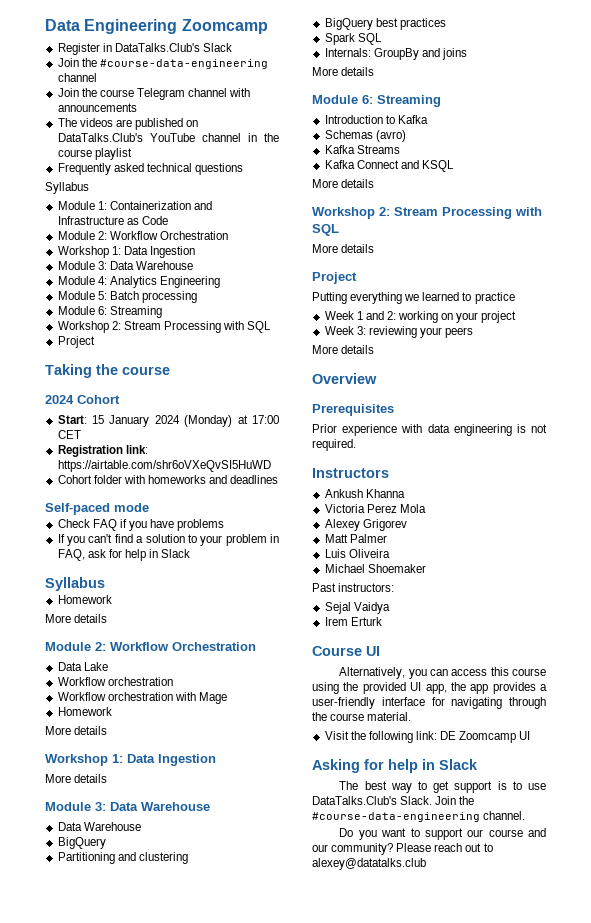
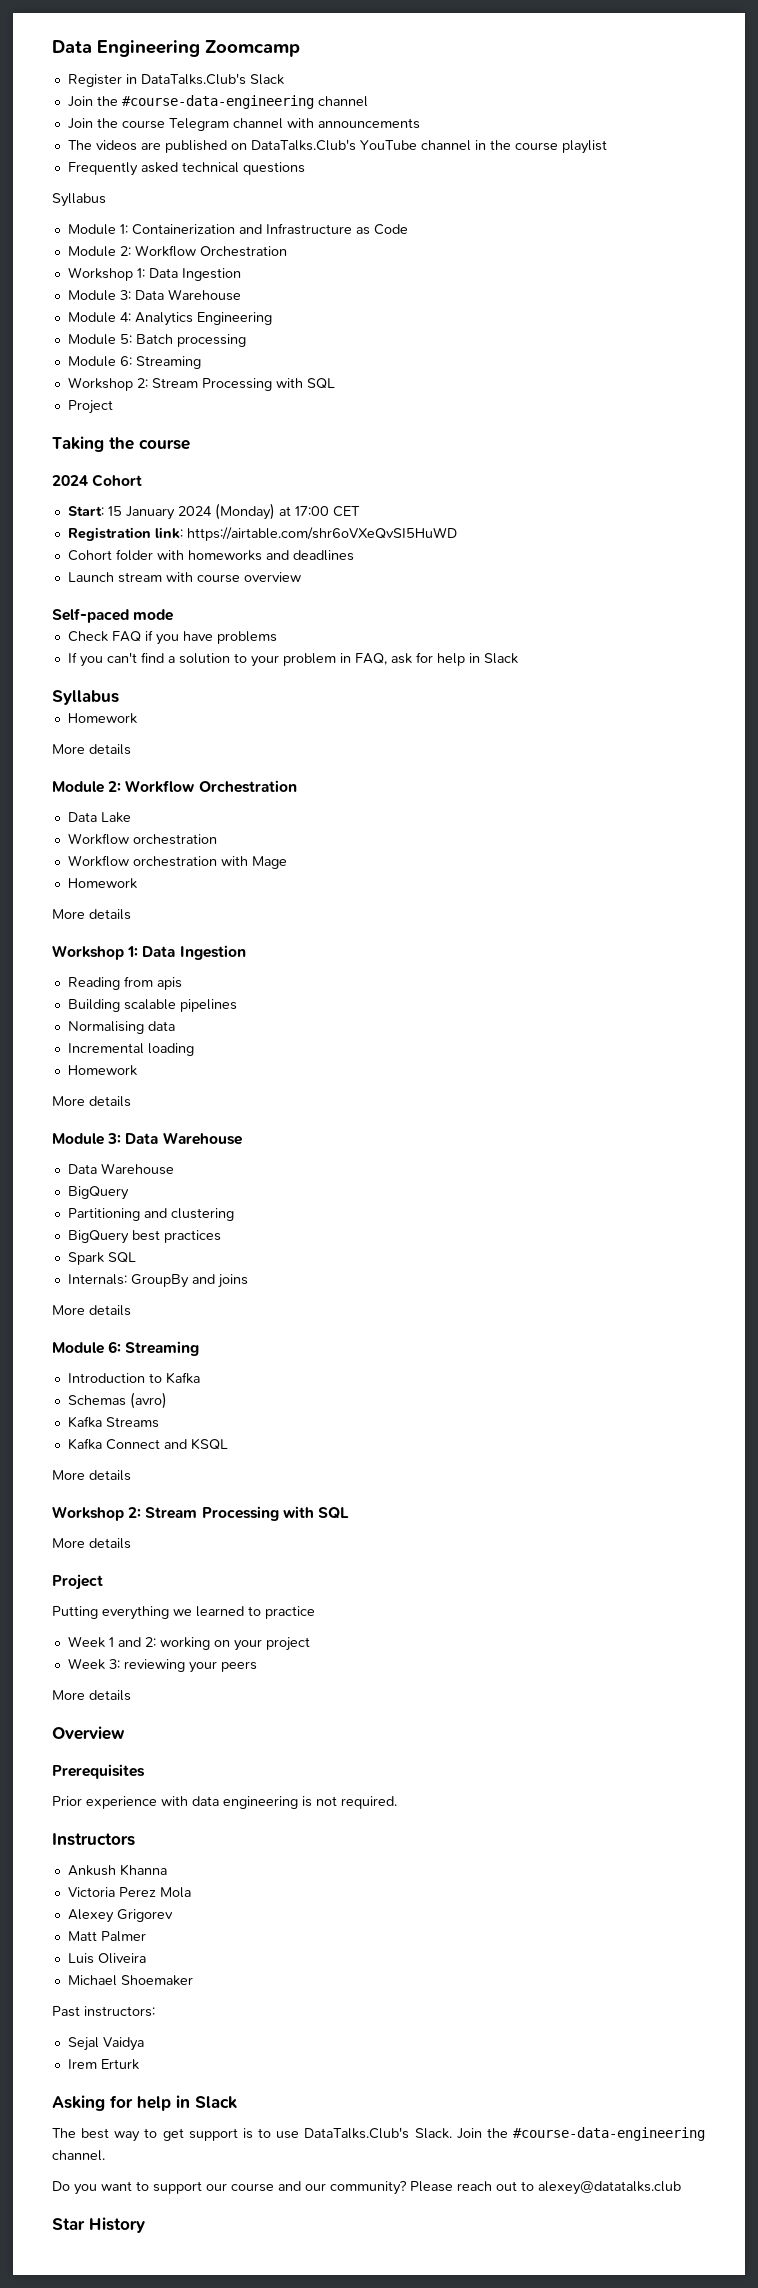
+ Launch stream with course overview
+ Reading from apis
+ Building scalable pipelines
+ Normalising data
+ Incremental loading
+ Homework
- Course UI
- Alternatively, you can access this course using the provided UI app, the app provides a user-friendly interface for navigating through the course material.
- Visit the following link: DE Zoomcamp UI
+ Star History

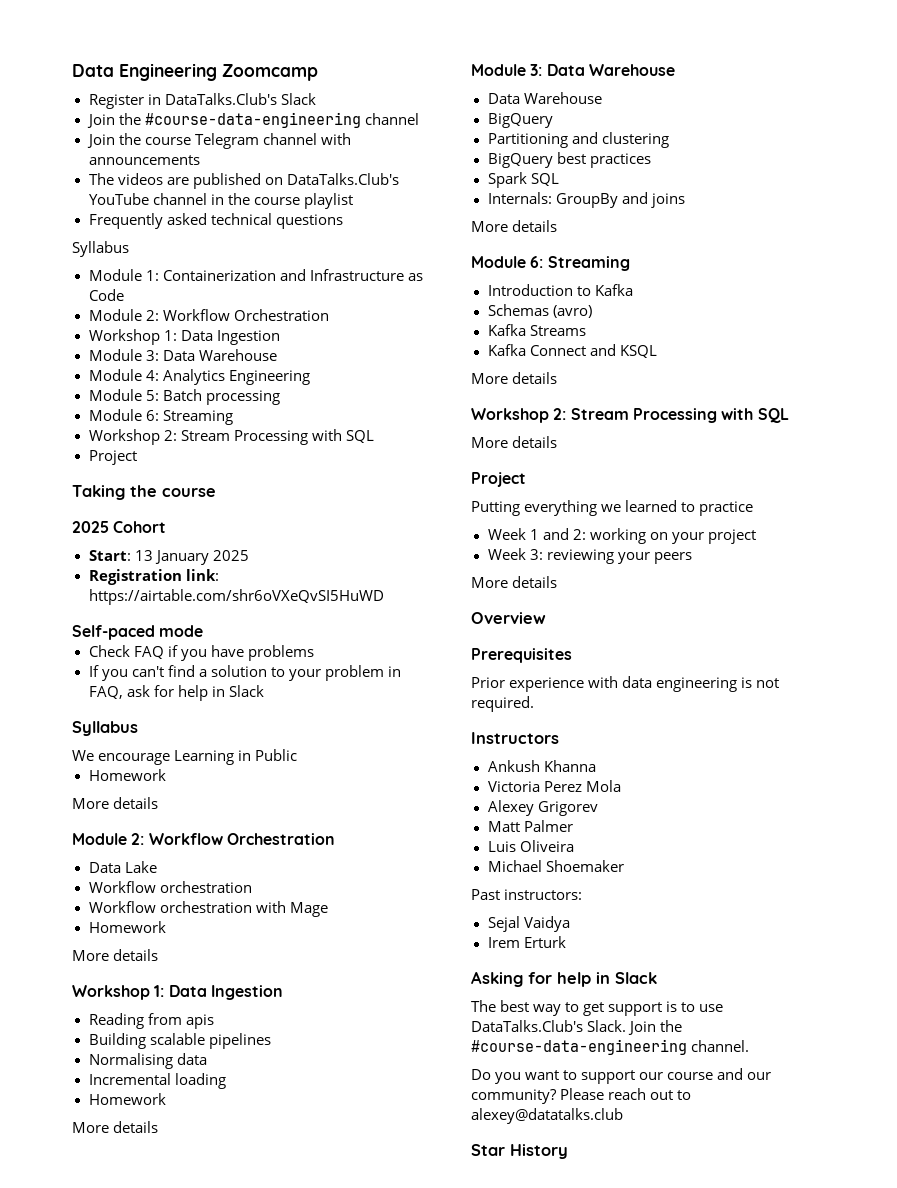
- 2024 Cohort
+ 2025 Cohort
- Start: 15 January 2024 (Monday) at 17:00 CET
+ Start: 13 January 2025
  Registration link: https://airtable.com/shr6oVXeQvSI5HuWD
- Cohort folder with homeworks and deadlines
- Launch stream with course overview
+ We encourage Learning in Public

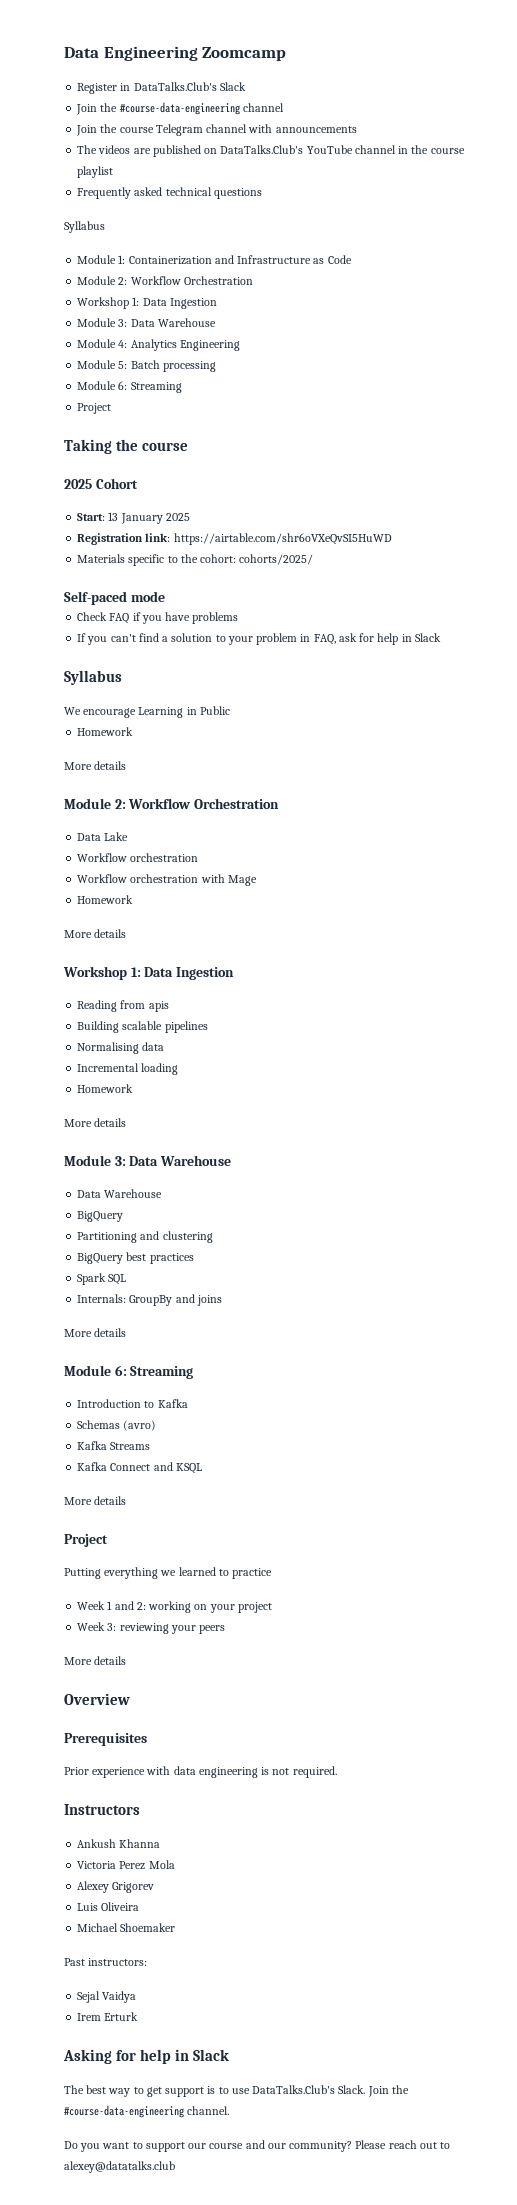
  Module 5: Batch processing
  Module 6: Streaming
- Workshop 2: Stream Processing with SQL
+ Materials specific to the cohort: cohorts/2025/
  Kafka Connect and KSQL
- More details
- Workshop 2: Stream Processing with SQL
- Matt Palmer
- Star History

